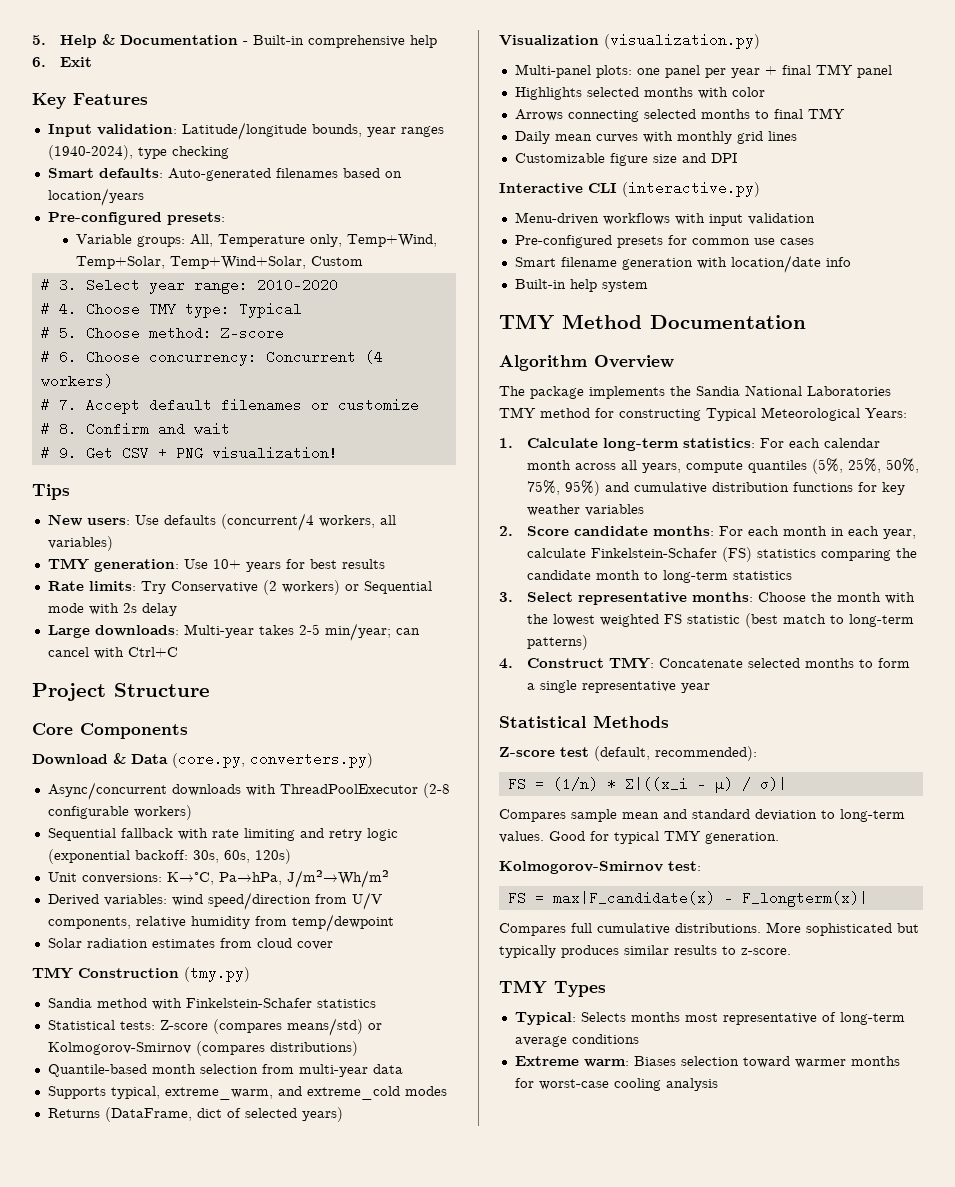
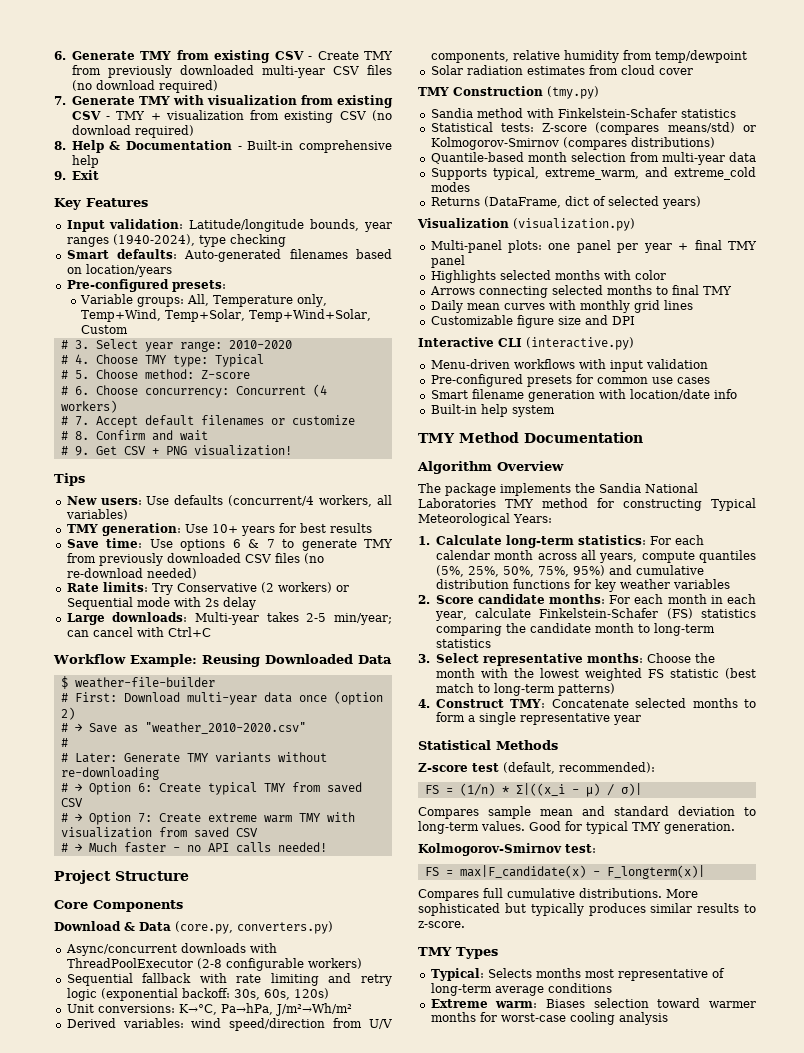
- 5. Help & Documentation - Built-in comprehensive help
+ 6. Generate TMY from existing CSV - Create TMY from previously downloaded multi-year CSV files (no download required)
+ 7. Generate TMY with visualization from existing CSV - TMY + visualization from existing CSV (no download required)
+ 8. Help & Documentation - Built-in comprehensive help
- 6. Exit
+ 9. Exit
+ Save time: Use options 6 & 7 to generate TMY from previously downloaded CSV files (no re-download needed)
+ Workflow Example: Reusing Downloaded Data
+ $ weather-file-builder
+ # First: Download multi-year data once (option 2)
+ # → Save as "weather_2010-2020.csv"
+ #
+ # Later: Generate TMY variants without re-downloading
+ # → Option 6: Create typical TMY from saved CSV
+ # → Option 7: Create extreme warm TMY with visualization from saved CSV
+ # → Much faster - no API calls needed!

